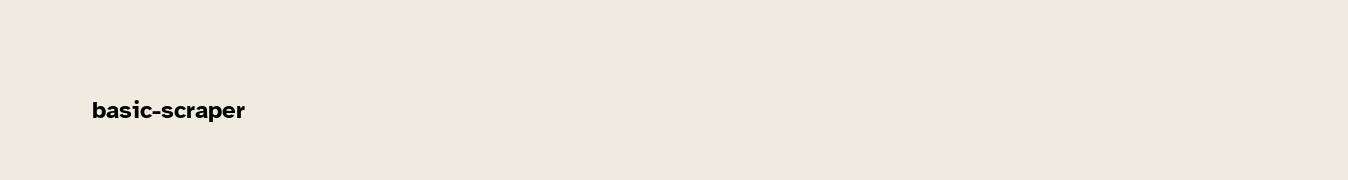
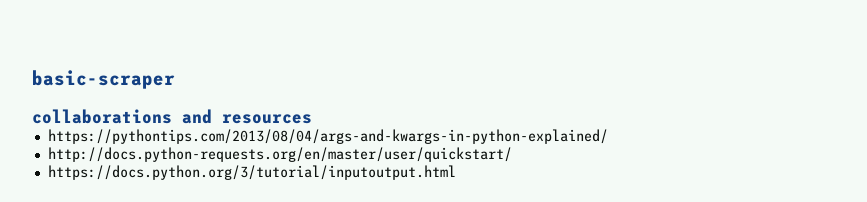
+ collaborations and resources
+ https://pythontips.com/2013/08/04/args-and-kwargs-in-python-explained/
+ http://docs.python-requests.org/en/master/user/quickstart/
+ https://docs.python.org/3/tutorial/inputoutput.html

